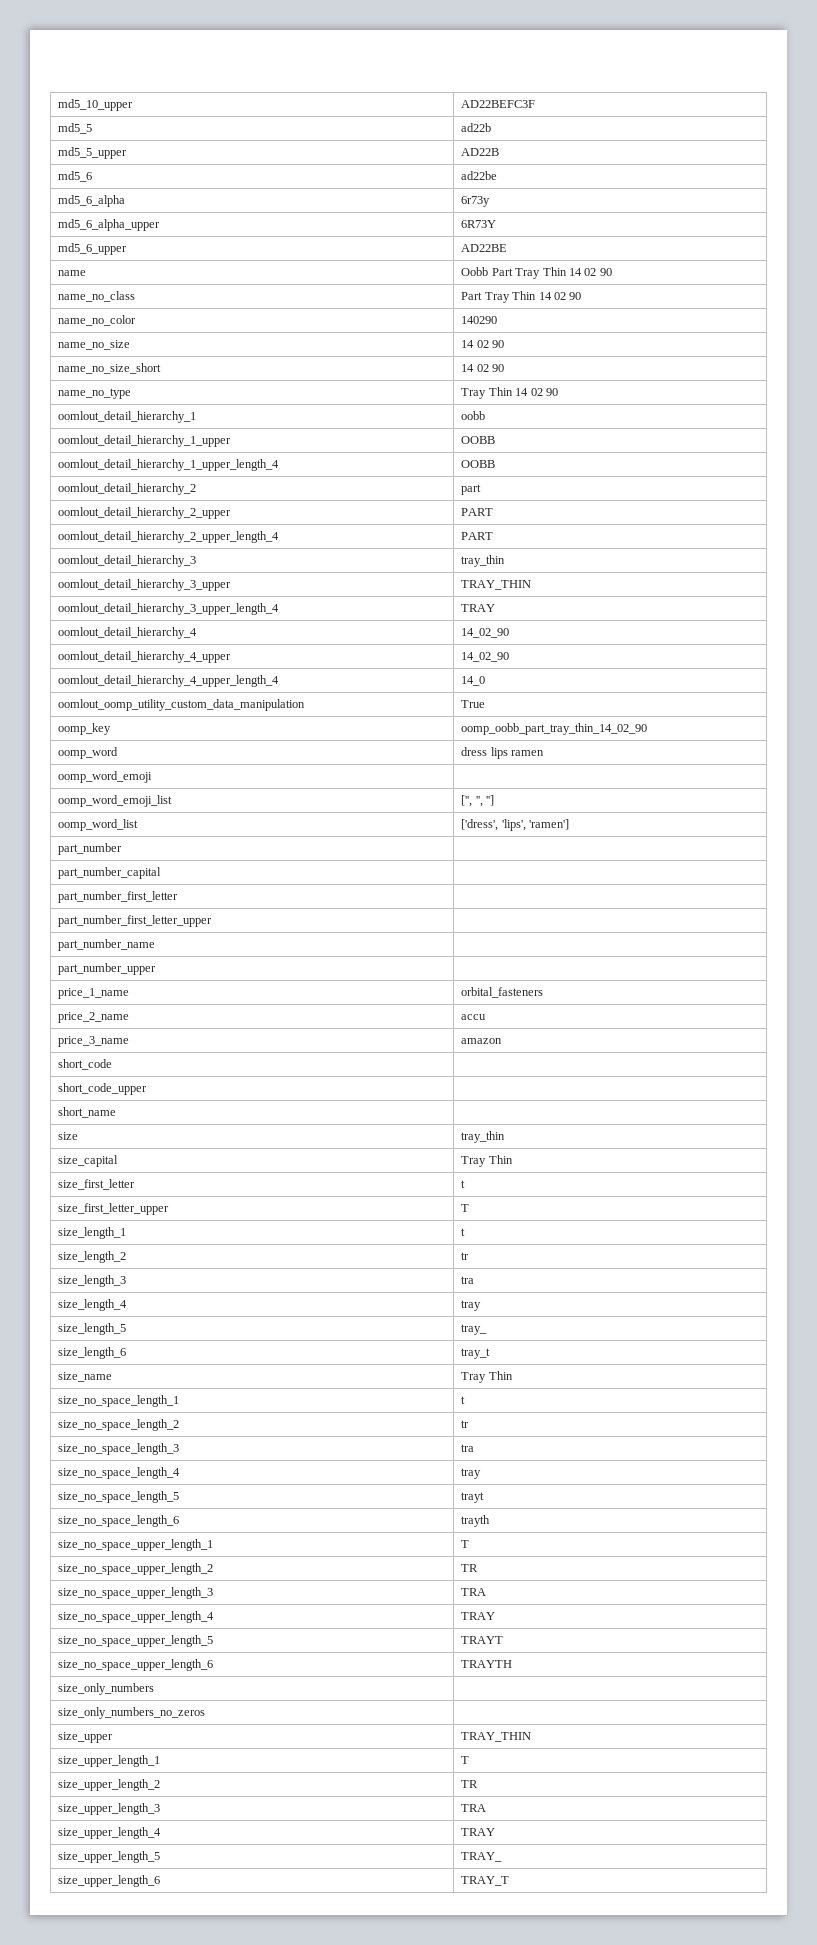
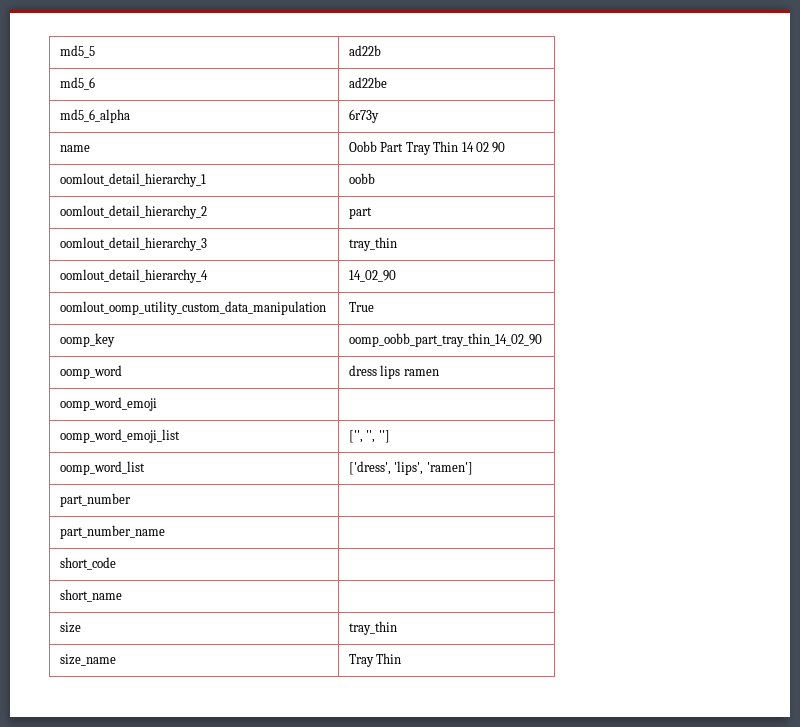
- md5_10_upper | AD22BEFC3F
- md5_5_upper | AD22B
- md5_6_alpha_upper | 6R73Y
- md5_6_upper | AD22BE
- name_no_class | Part Tray Thin 14 02 90
- name_no_color | 140290
- name_no_size | 14 02 90
- name_no_size_short | 14 02 90
- name_no_type | Tray Thin 14 02 90
  oomlout_detail_hierarchy_1 | oobb
- oomlout_detail_hierarchy_1_upper | OOBB
- oomlout_detail_hierarchy_1_upper_length_4 | OOBB
  oomlout_detail_hierarchy_2 | part
- oomlout_detail_hierarchy_2_upper | PART
- oomlout_detail_hierarchy_2_upper_length_4 | PART
  oomlout_detail_hierarchy_3 | tray_thin
- oomlout_detail_hierarchy_3_upper | TRAY_THIN
- oomlout_detail_hierarchy_3_upper_length_4 | TRAY
  oomlout_detail_hierarchy_4 | 14_02_90
- oomlout_detail_hierarchy_4_upper | 14_02_90
- oomlout_detail_hierarchy_4_upper_length_4 | 14_0
- part_number_capital |
- part_number_first_letter |
- part_number_first_letter_upper |
  part_number_name |
- part_number_upper |
- price_1_name | orbital_fasteners
- price_2_name | accu
- price_3_name | amazon
- short_code_upper |
- size_capital | Tray Thin
- size_first_letter | t
- size_first_letter_upper | T
- size_length_1 | t
- size_length_2 | tr
- size_length_3 | tra
- size_length_4 | tray
- size_length_5 | tray_
- size_length_6 | tray_t
  size_name | Tray Thin
- size_no_space_length_1 | t
- size_no_space_length_2 | tr
- size_no_space_length_3 | tra
- size_no_space_length_4 | tray
- size_no_space_length_5 | trayt
- size_no_space_length_6 | trayth
- size_no_space_upper_length_1 | T
- size_no_space_upper_length_2 | TR
- size_no_space_upper_length_3 | TRA
- size_no_space_upper_length_4 | TRAY
- size_no_space_upper_length_5 | TRAYT
- size_no_space_upper_length_6 | TRAYTH
- size_only_numbers |
- size_only_numbers_no_zeros |
- size_upper | TRAY_THIN
- size_upper_length_1 | T
- size_upper_length_2 | TR
- size_upper_length_3 | TRA
- size_upper_length_4 | TRAY
- size_upper_length_5 | TRAY_
- size_upper_length_6 | TRAY_T

